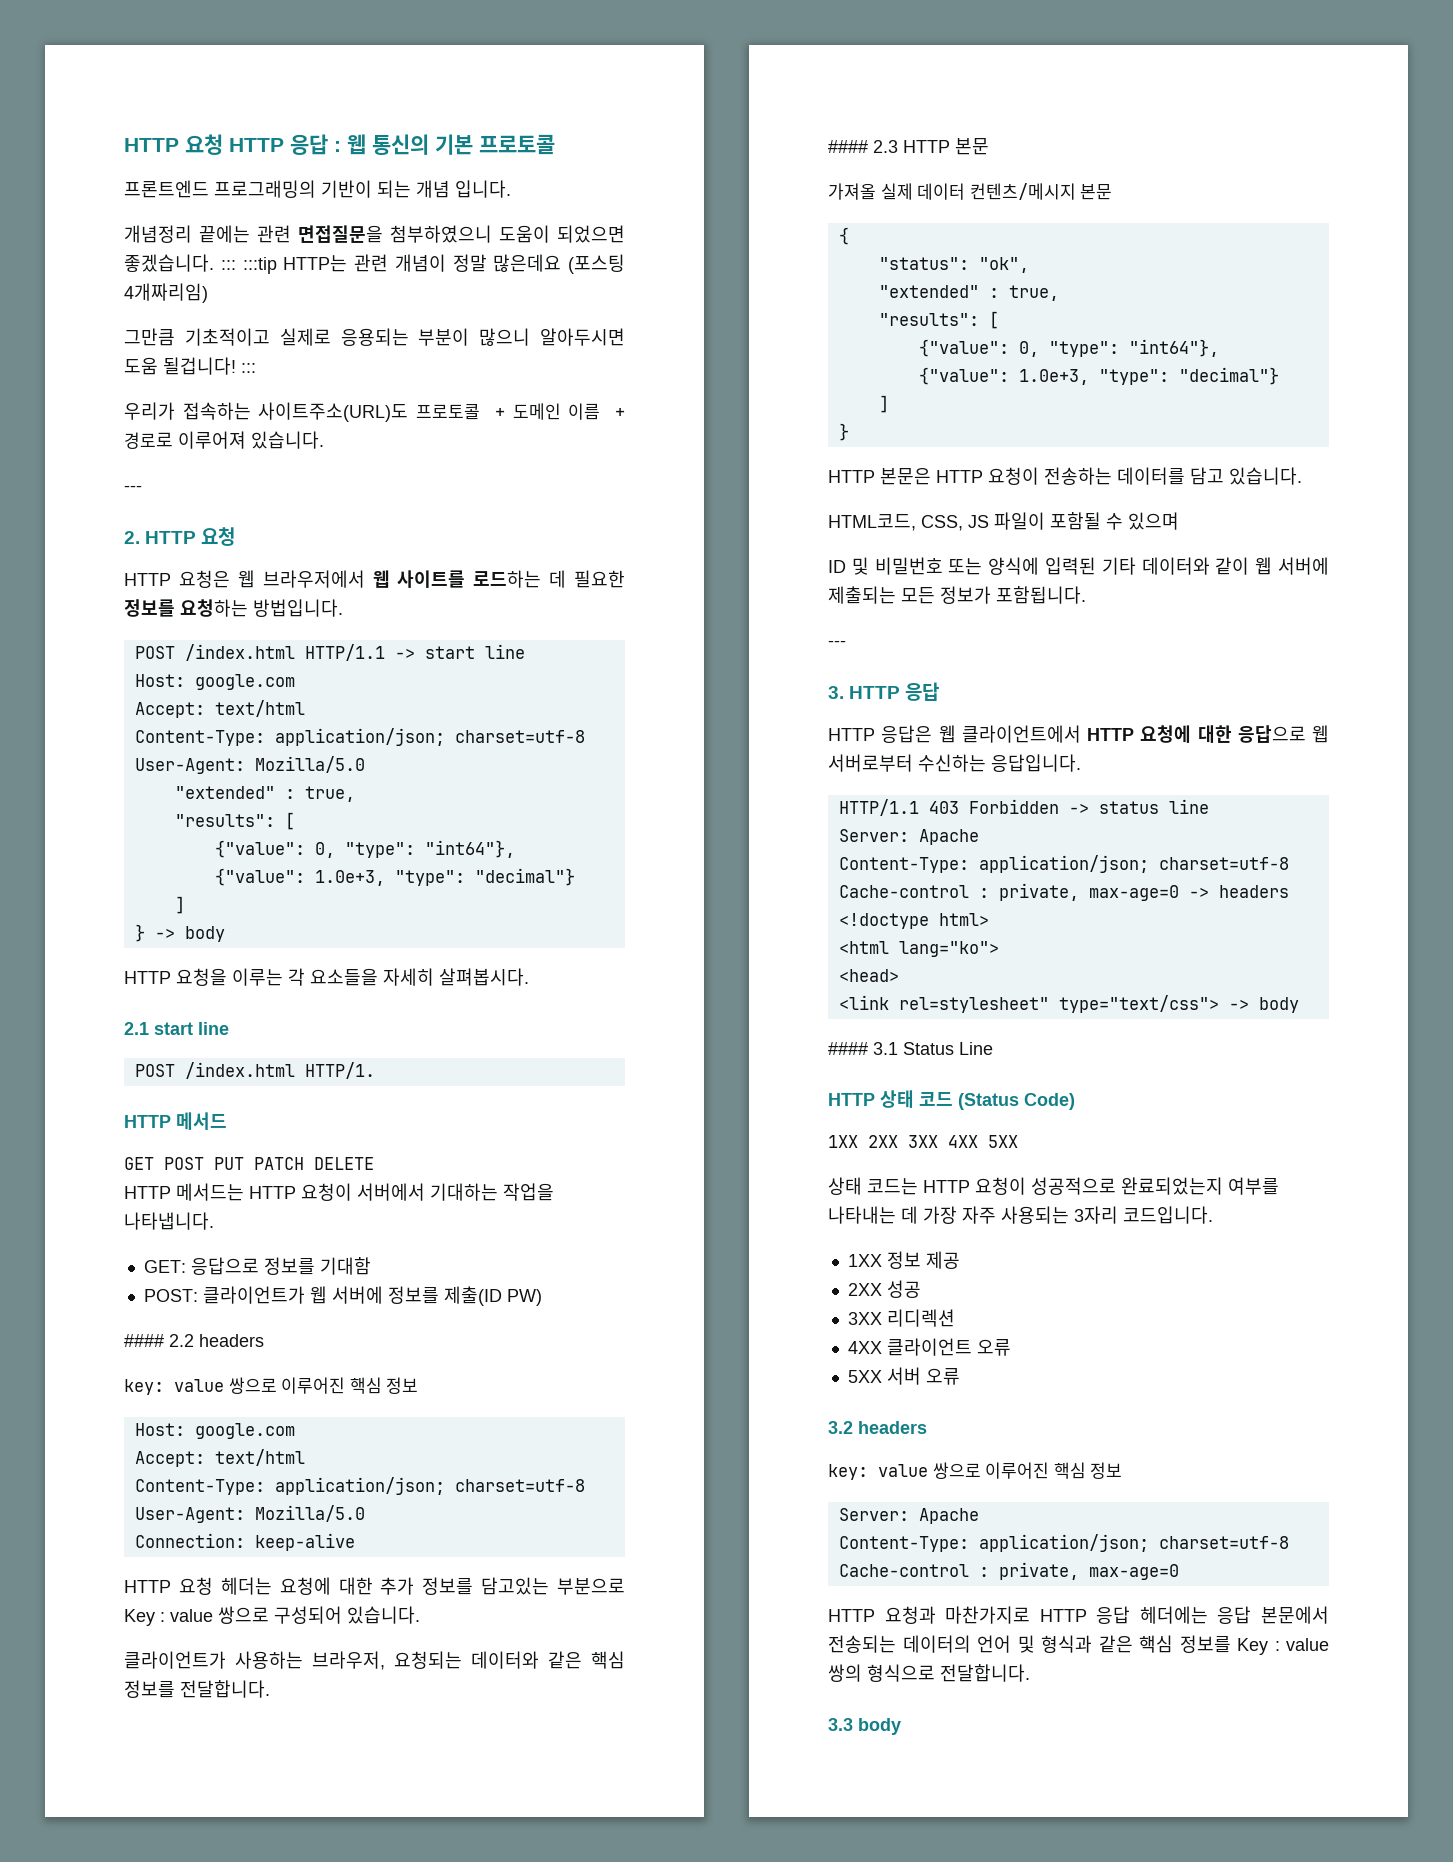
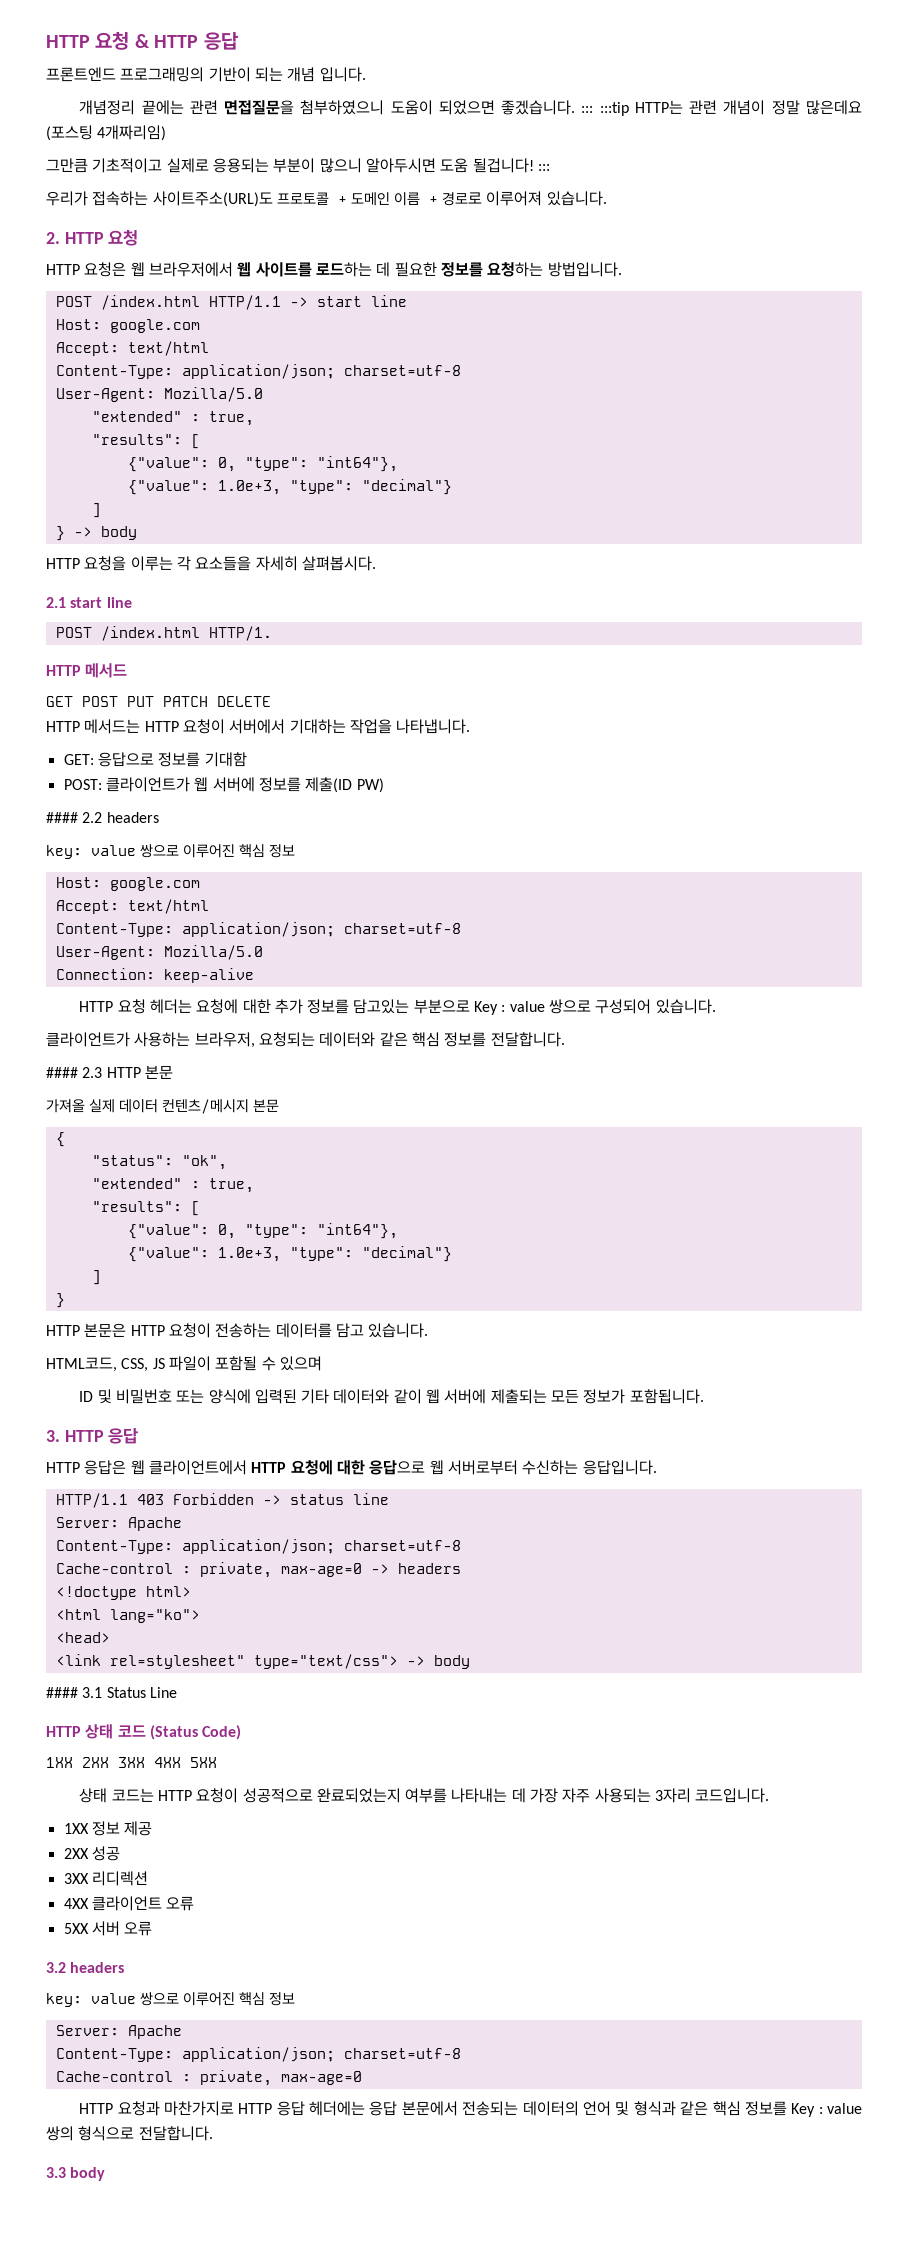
- HTTP 요청 HTTP 응답 : 웹 통신의 기본 프로토콜
+ HTTP 요청 & HTTP 응답
  우리가 접속하는 사이트주소(URL)도 프로토콜 + 도메인 이름 + 경로로 이루어져 있습니다.
- ---
  ID 및 비밀번호 또는 양식에 입력된 기타 데이터와 같이 웹 서버에 제출되는 모든 정보가 포함됩니다.
- ---

